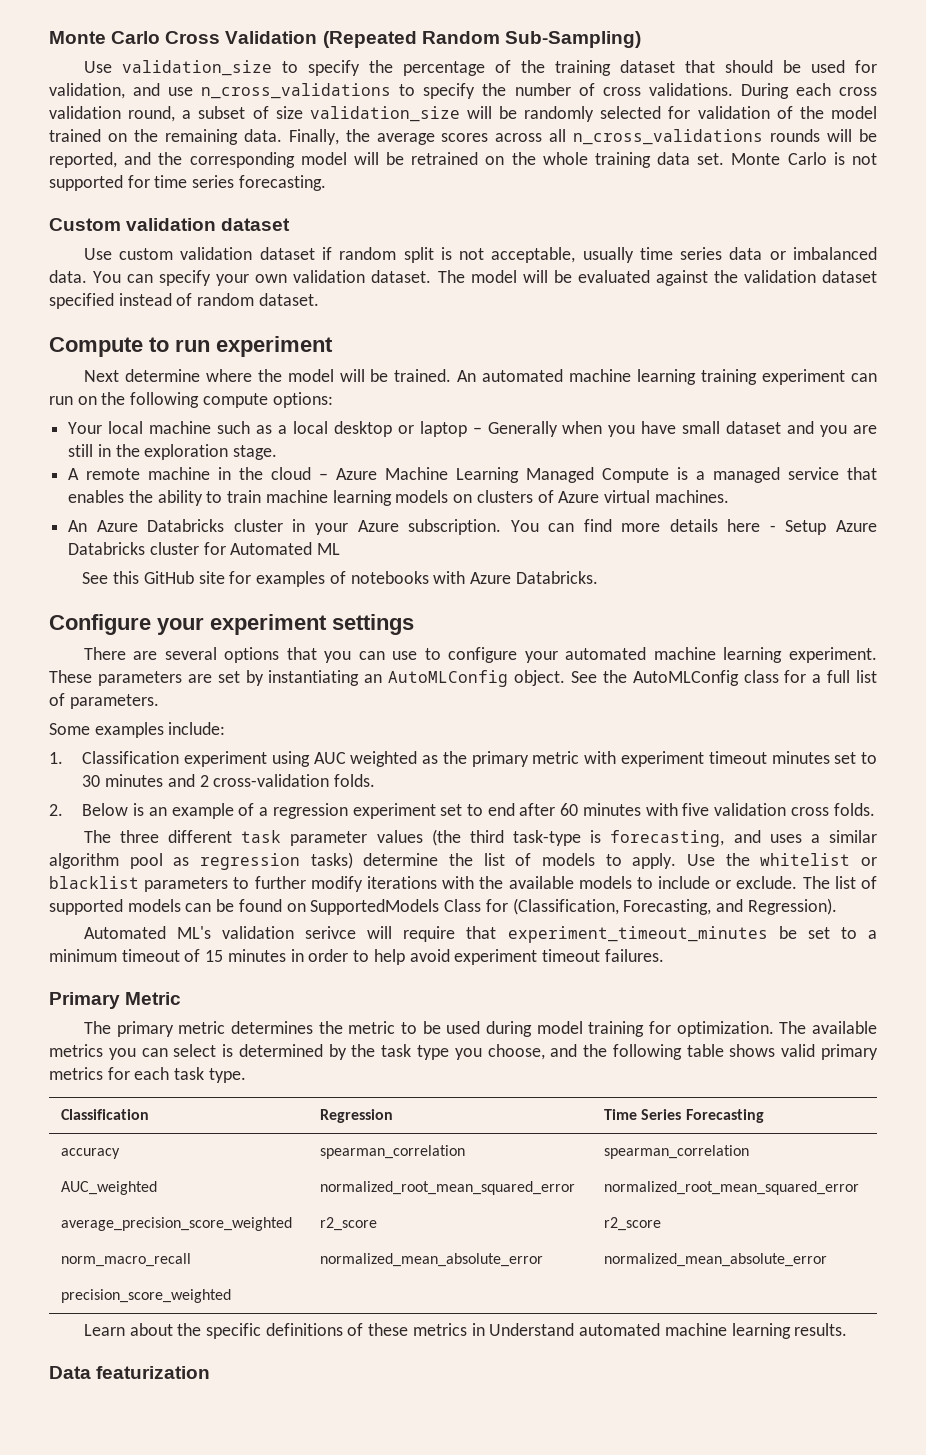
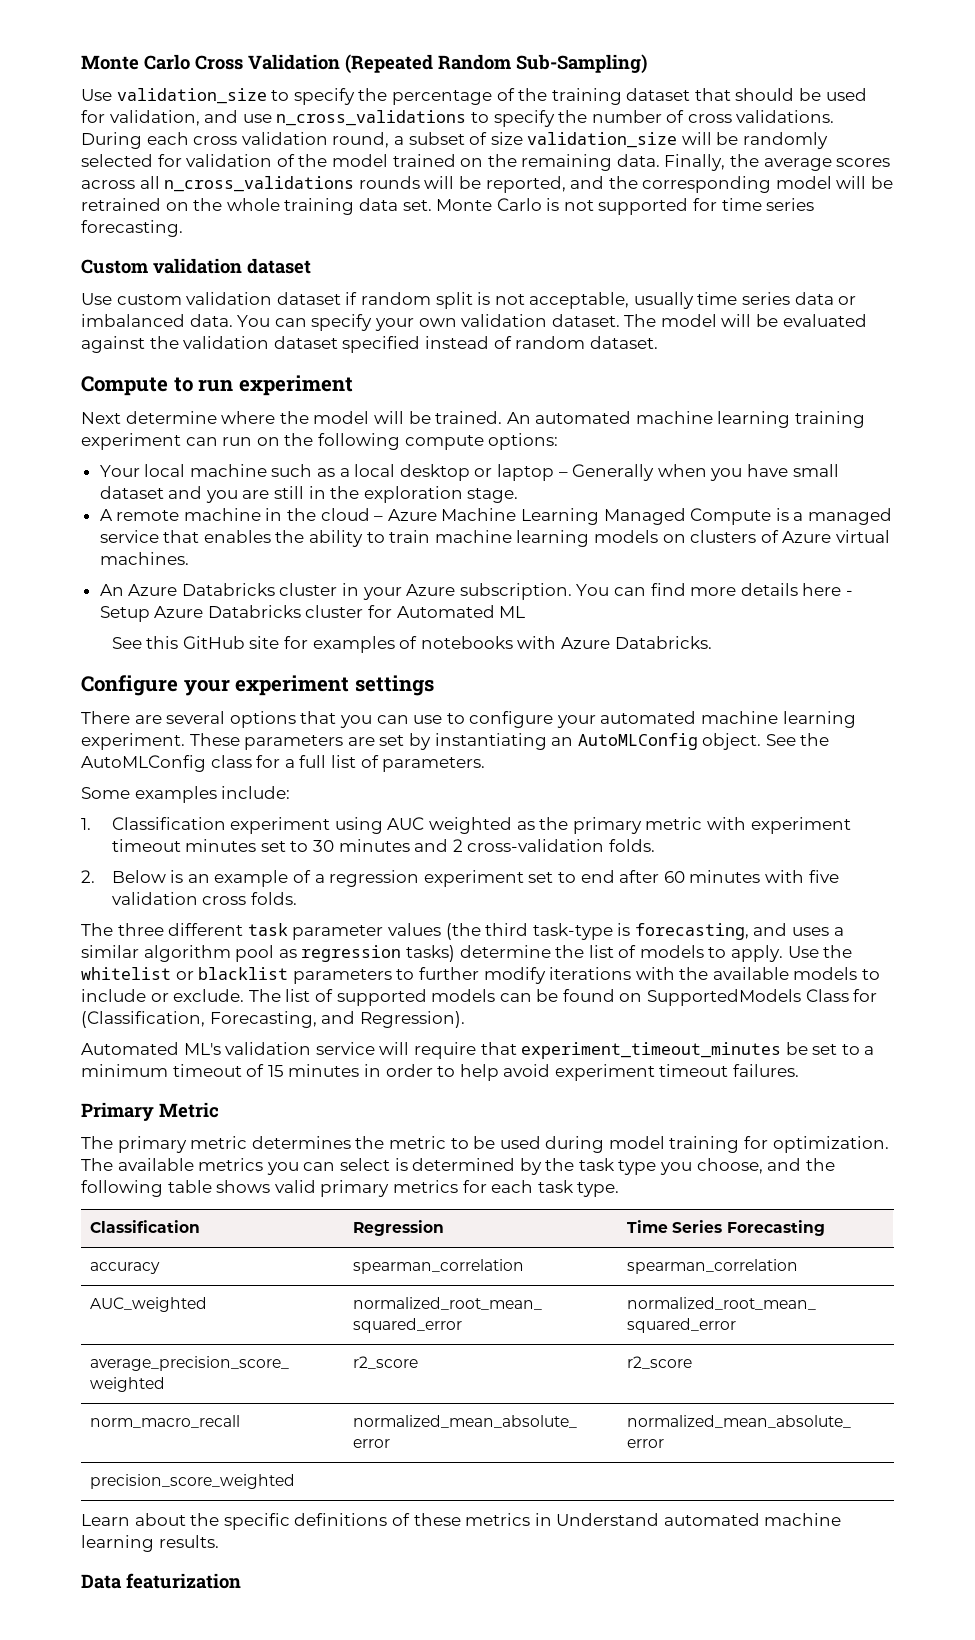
- Automated ML's validation serivce will require that experiment_timeout_minutes be set to a minimum timeout of 15 minutes in order to help avoid experiment timeout failures.
+ Automated ML's validation service will require that experiment_timeout_minutes be set to a minimum timeout of 15 minutes in order to help avoid experiment timeout failures.

